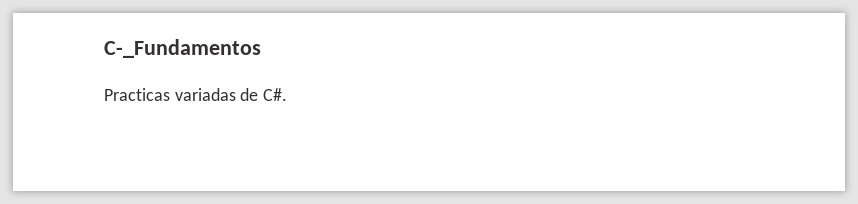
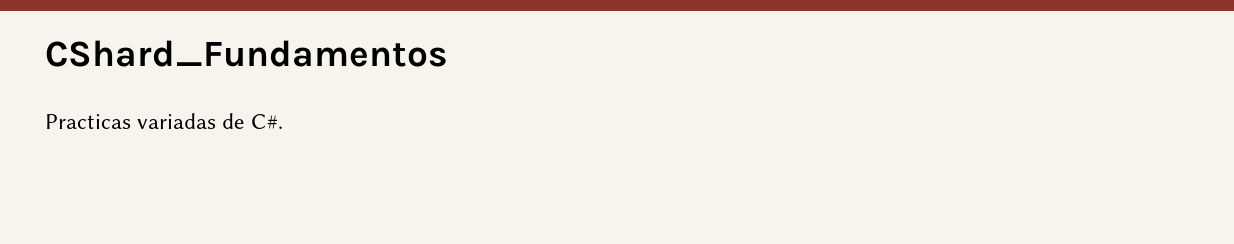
- C-_Fundamentos
+ CShard_Fundamentos

